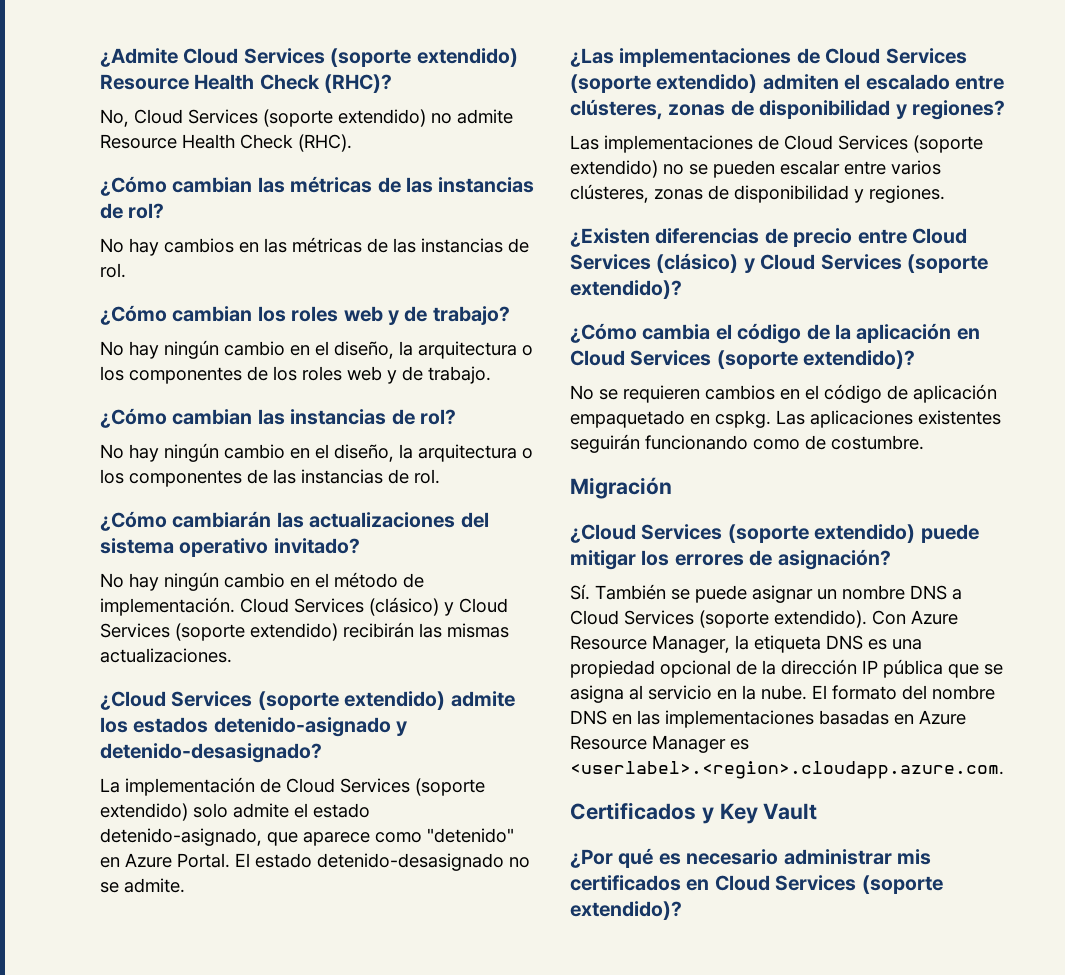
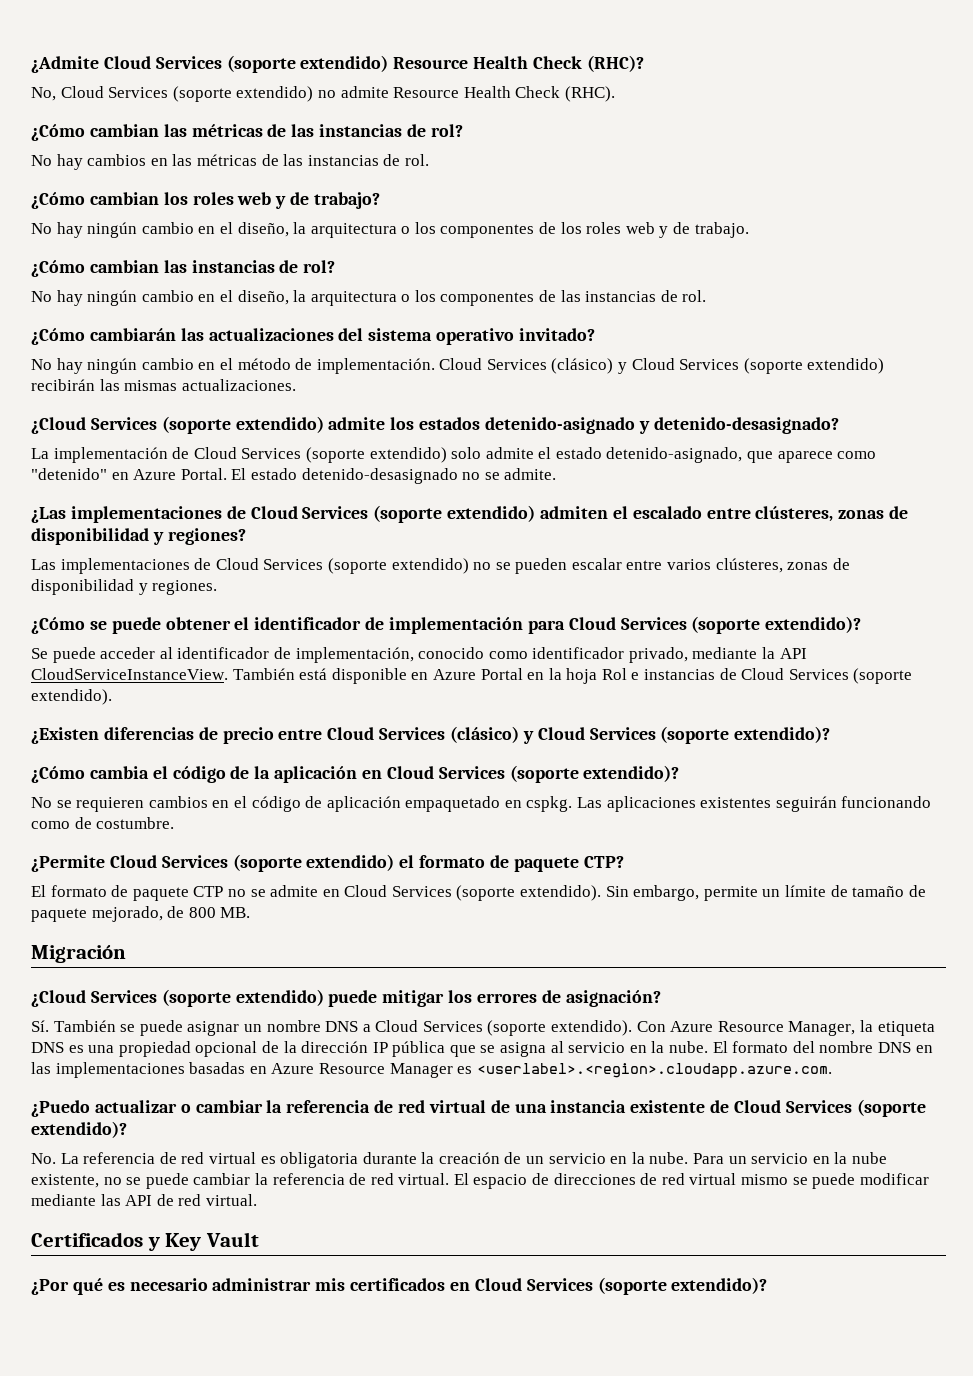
+ ¿Cómo se puede obtener el identificador de implementación para Cloud Services (soporte extendido)?
+ Se puede acceder al identificador de implementación, conocido como identificador privado, mediante la API CloudServiceInstanceView. También está disponible en Azure Portal en la hoja Rol e instancias de Cloud Services (soporte extendido).
+ ¿Permite Cloud Services (soporte extendido) el formato de paquete CTP?
+ El formato de paquete CTP no se admite en Cloud Services (soporte extendido). Sin embargo, permite un límite de tamaño de paquete mejorado, de 800 MB.
+ ¿Puedo actualizar o cambiar la referencia de red virtual de una instancia existente de Cloud Services (soporte extendido)?
+ No. La referencia de red virtual es obligatoria durante la creación de un servicio en la nube. Para un servicio en la nube existente, no se puede cambiar la referencia de red virtual. El espacio de direcciones de red virtual mismo se puede modificar mediante las API de red virtual.

